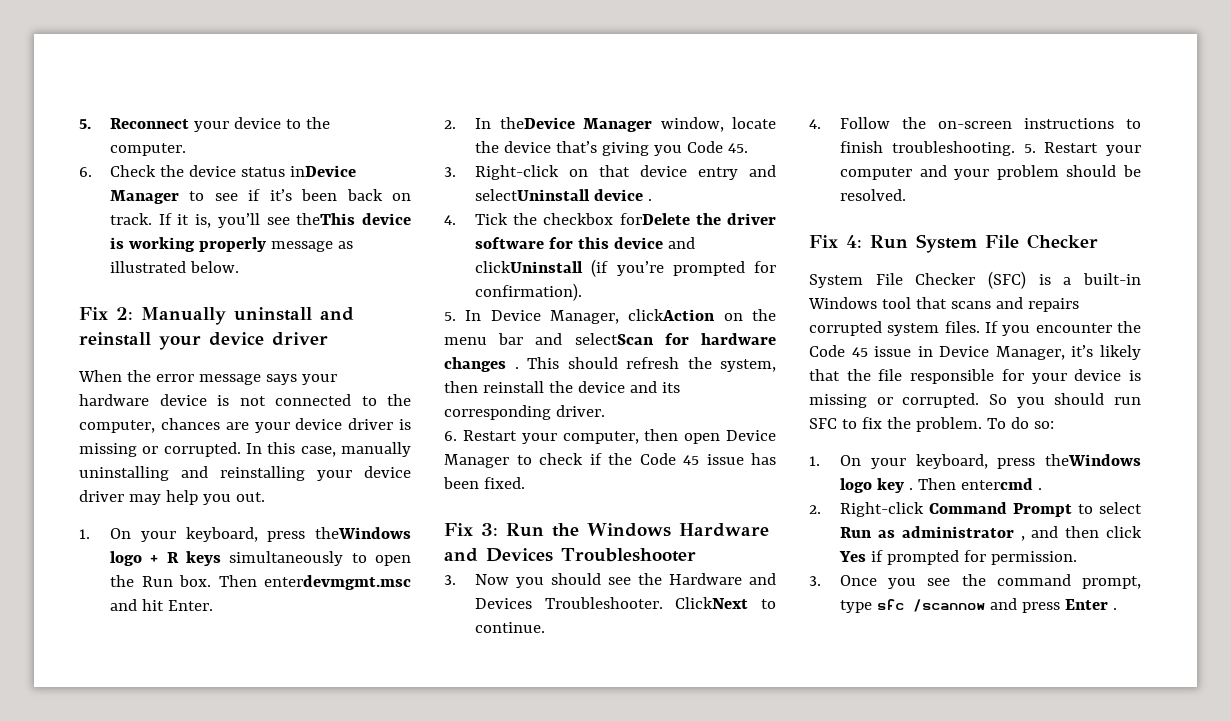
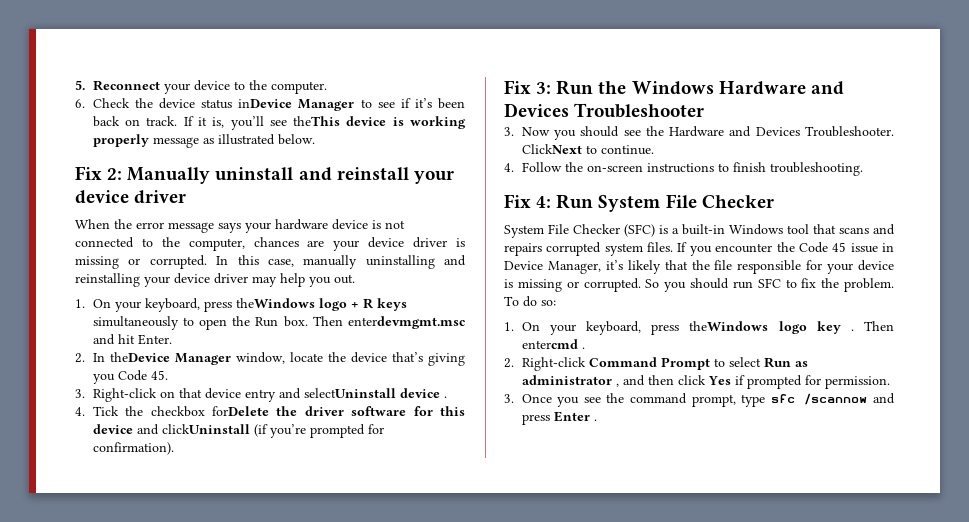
- 5. In Device Manager, clickAction on the menu bar and selectScan for hardware changes . This should refresh the system, then reinstall the device and its corresponding driver.
- 6. Restart your computer, then open Device Manager to check if the Code 45 issue has been fixed.
- 5. Restart your computer and your problem should be resolved.

